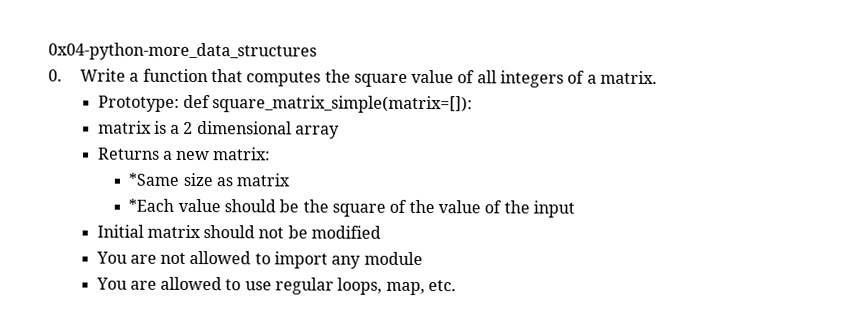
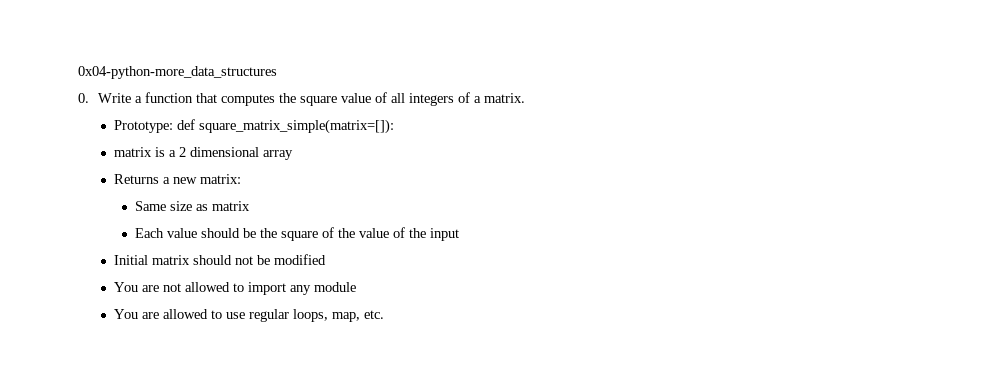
- *Same size as matrix
+ Same size as matrix
- *Each value should be the square of the value of the input
+ Each value should be the square of the value of the input

